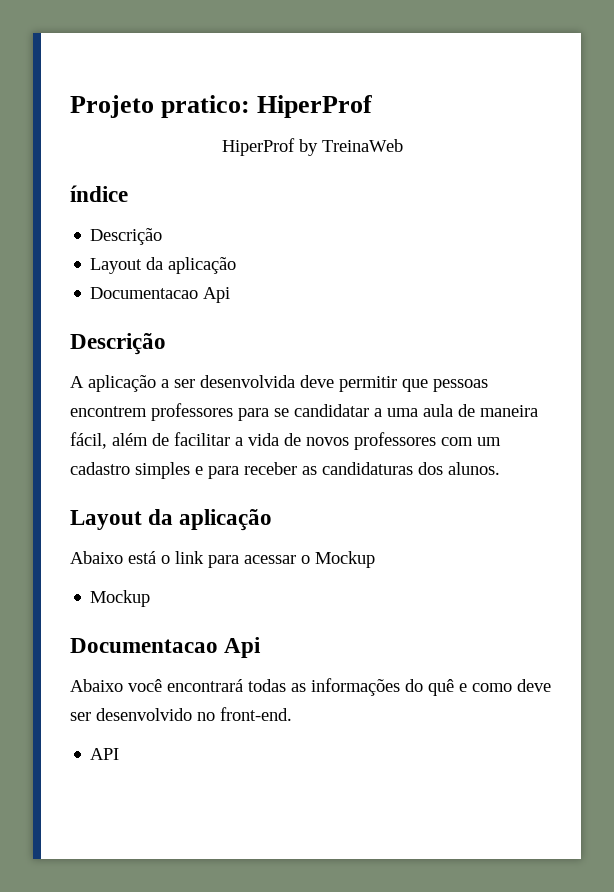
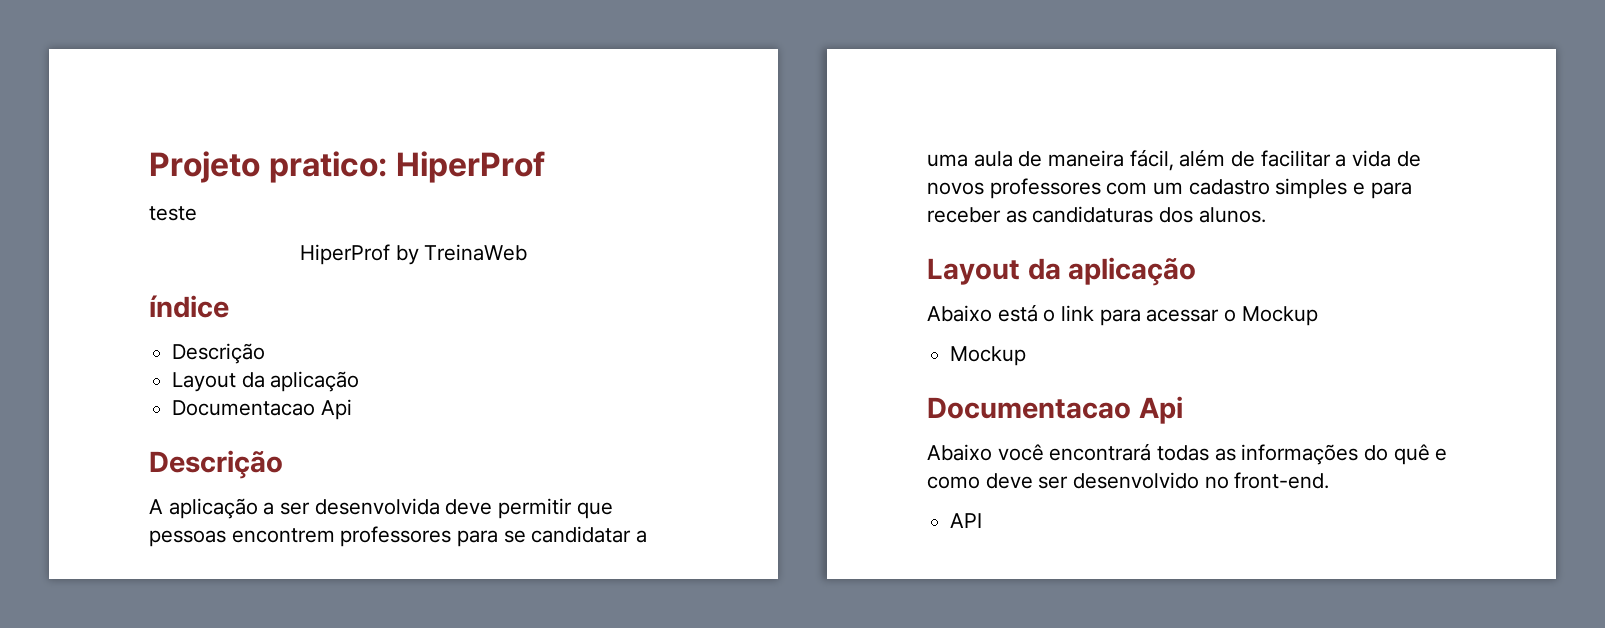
+ teste

